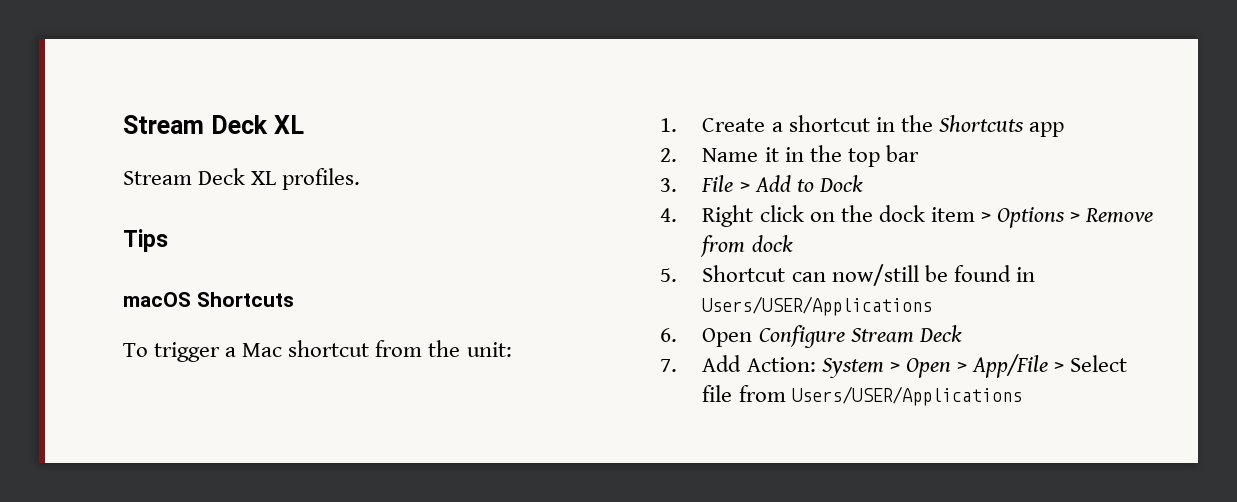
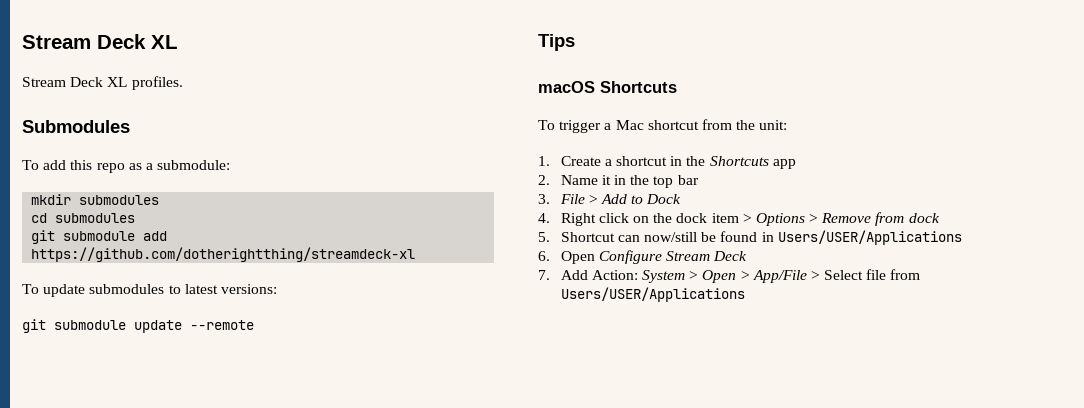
+ Submodules
+ To add this repo as a submodule:
+ mkdir submodules
+ cd submodules
+ git submodule add https://github.com/dotherightthing/streamdeck-xl
+ To update submodules to latest versions:
+ git submodule update --remote

